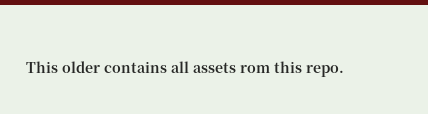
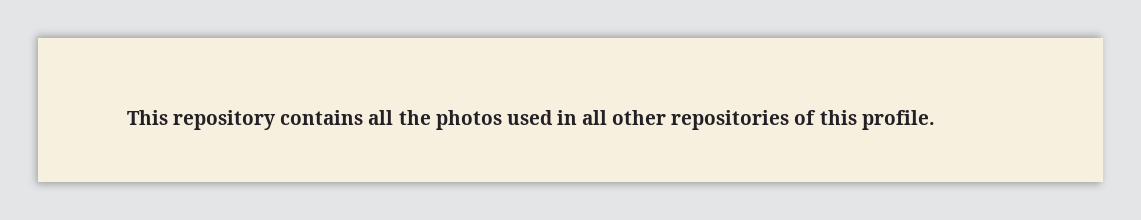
- This older contains all assets rom this repo.
+ This repository contains all the photos used in all other repositories of this profile.

